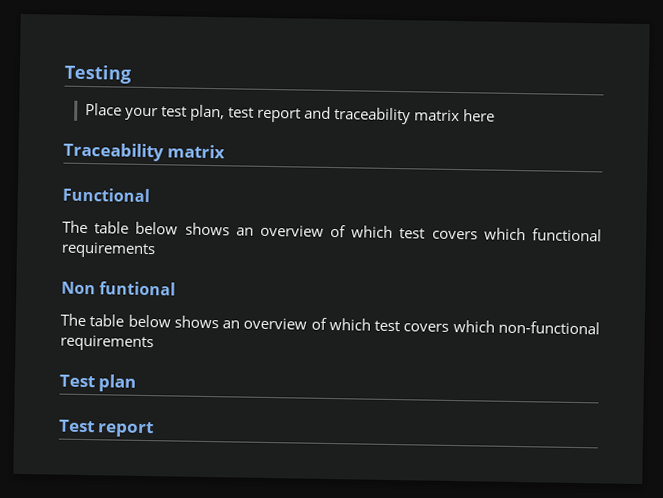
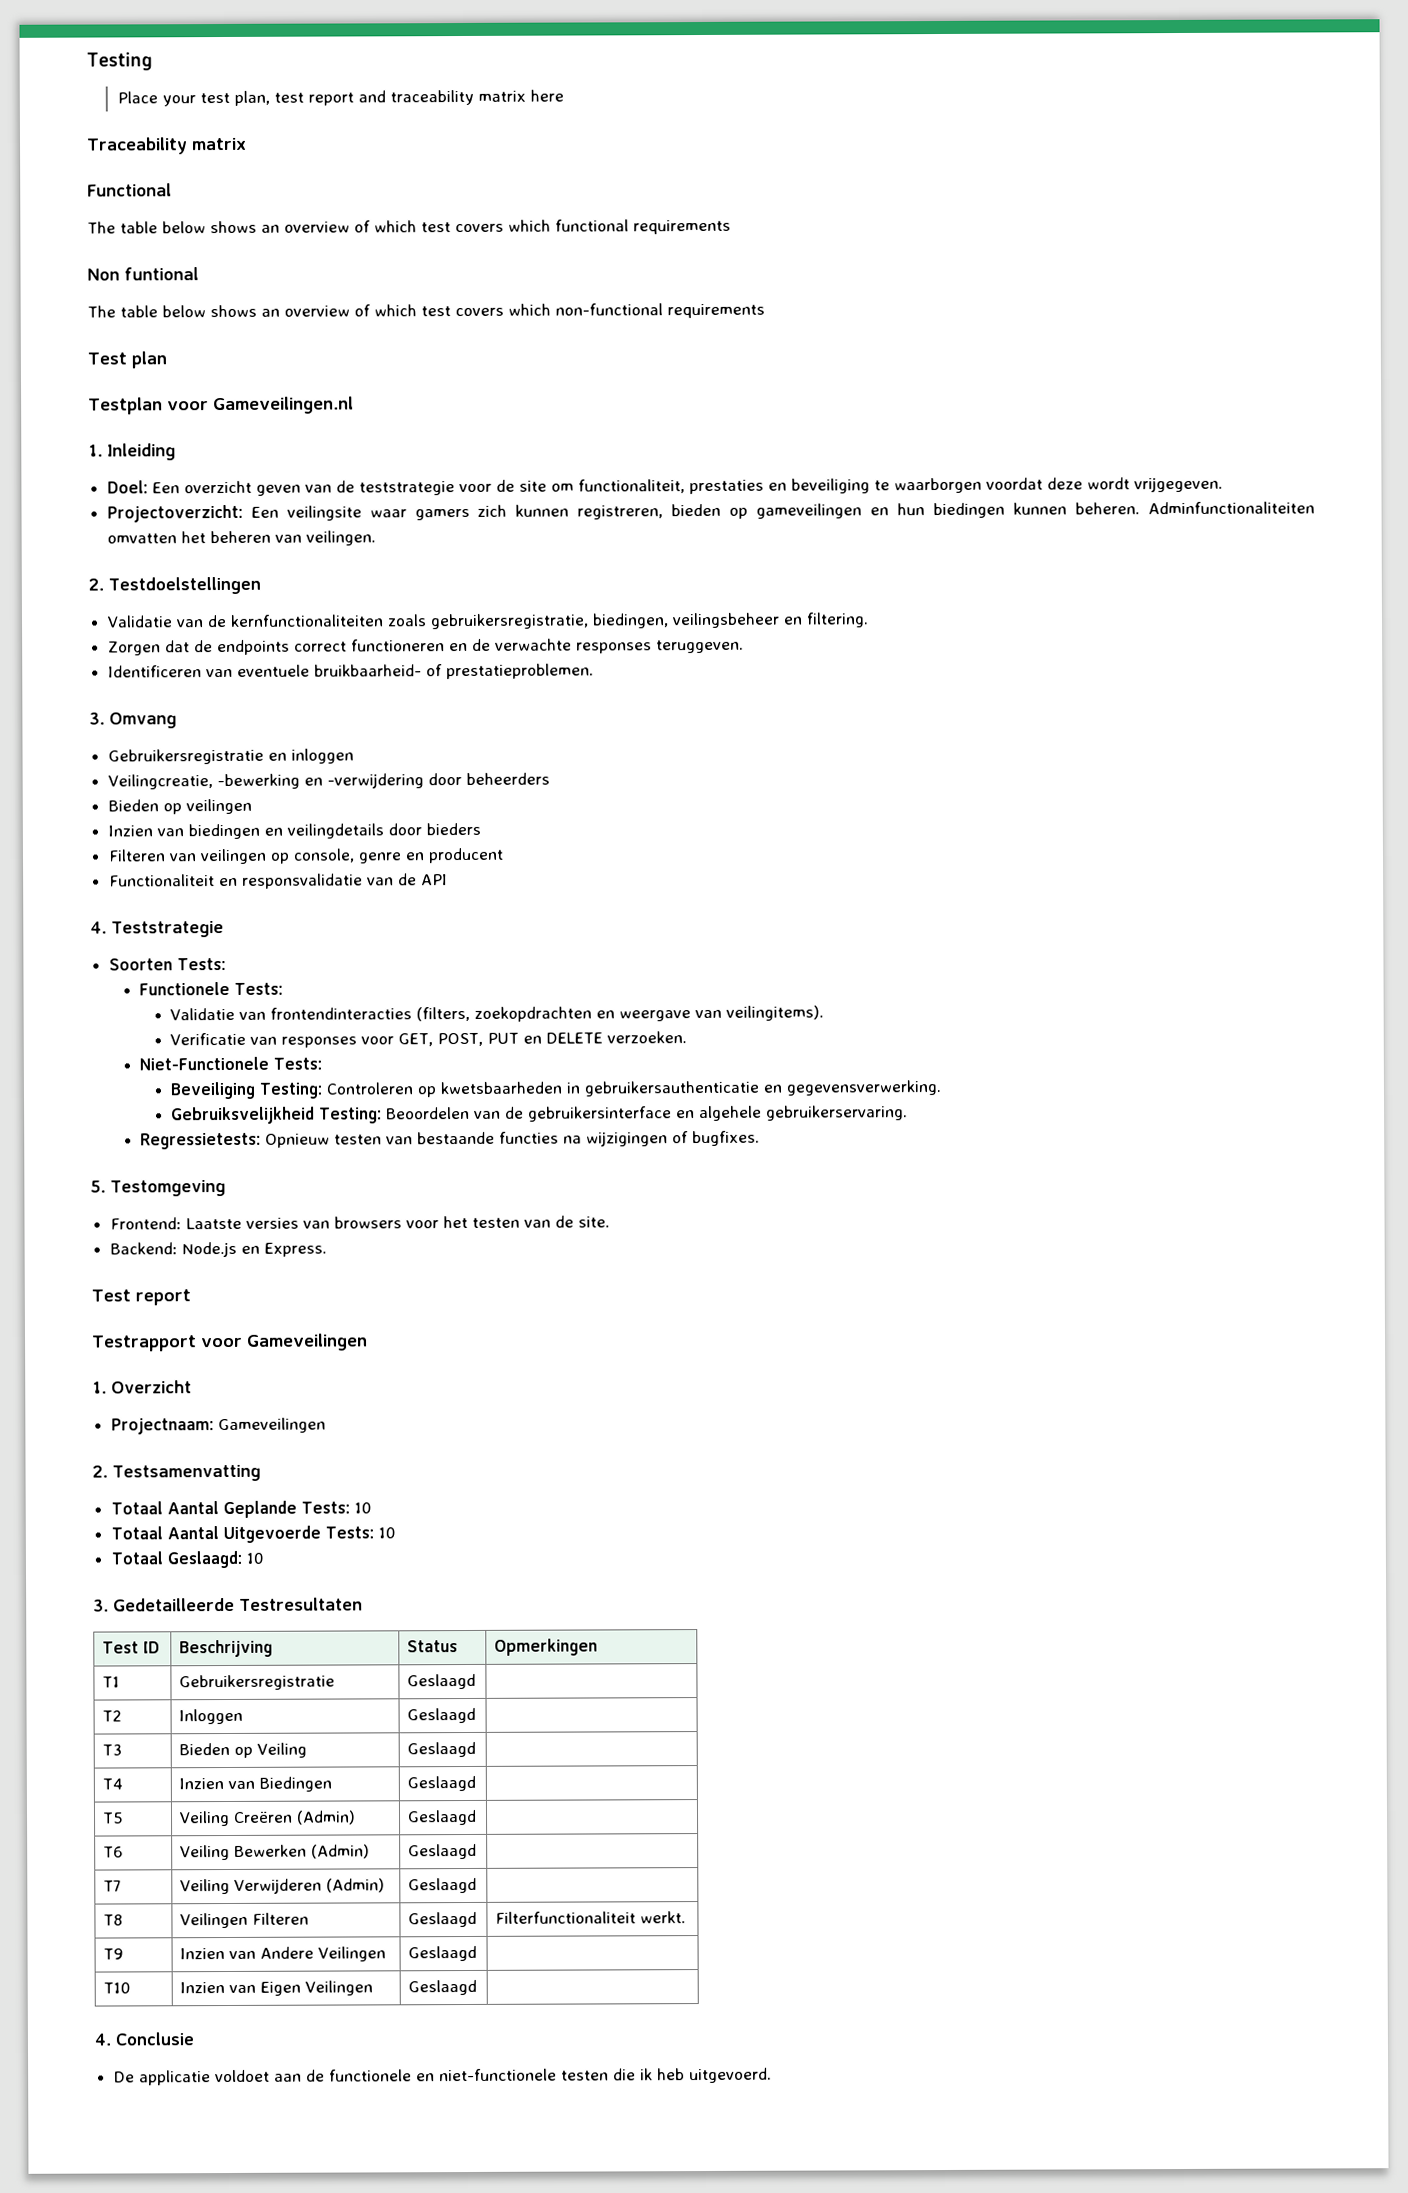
+ Testplan voor Gameveilingen.nl
+ 1. Inleiding
+ Doel: Een overzicht geven van de teststrategie voor de site om functionaliteit, prestaties en beveiliging te waarborgen voordat deze wordt vrijgegeven.
+ Projectoverzicht: Een veilingsite waar gamers zich kunnen registreren, bieden op gameveilingen en hun biedingen kunnen beheren. Adminfunctionaliteiten omvatten het beheren van veilingen.
+ 2. Testdoelstellingen
+ Validatie van de kernfunctionaliteiten zoals gebruikersregistratie, biedingen, veilingsbeheer en filtering.
+ Zorgen dat de endpoints correct functioneren en de verwachte responses teruggeven.
+ Identificeren van eventuele bruikbaarheid- of prestatieproblemen.
+ 3. Omvang
+ Gebruikersregistratie en inloggen
+ Veilingcreatie, -bewerking en -verwijdering door beheerders
+ Bieden op veilingen
+ Inzien van biedingen en veilingdetails door bieders
+ Filteren van veilingen op console, genre en producent
+ Functionaliteit en responsvalidatie van de API
+ 4. Teststrategie
+ Soorten Tests:
+ Functionele Tests:
+ Validatie van frontendinteracties (filters, zoekopdrachten en weergave van veilingitems).
+ Verificatie van responses voor GET, POST, PUT en DELETE verzoeken.
+ Niet-Functionele Tests:
+ Beveiliging Testing: Controleren op kwetsbaarheden in gebruikersauthenticatie en gegevensverwerking.
+ Gebruiksvelijkheid Testing: Beoordelen van de gebruikersinterface en algehele gebruikerservaring.
+ Regressietests: Opnieuw testen van bestaande functies na wijzigingen of bugfixes.
+ 5. Testomgeving
+ Frontend: Laatste versies van browsers voor het testen van de site.
+ Backend: Node.js en Express.
  Test report
+ Testrapport voor Gameveilingen
+ 1. Overzicht
+ Projectnaam: Gameveilingen
+ 2. Testsamenvatting
+ Totaal Aantal Geplande Tests: 10
+ Totaal Aantal Uitgevoerde Tests: 10
+ Totaal Geslaagd: 10
+ 3. Gedetailleerde Testresultaten
+ Test ID | Beschrijving | Status | Opmerkingen
+ T1 | Gebruikersregistratie | Geslaagd |
+ T2 | Inloggen | Geslaagd |
+ T3 | Bieden op Veiling | Geslaagd |
+ T4 | Inzien van Biedingen | Geslaagd |
+ T5 | Veiling Creëren (Admin) | Geslaagd |
+ T6 | Veiling Bewerken (Admin) | Geslaagd |
+ T7 | Veiling Verwijderen (Admin) | Geslaagd |
+ T8 | Veilingen Filteren | Geslaagd | Filterfunctionaliteit werkt.
+ T9 | Inzien van Andere Veilingen | Geslaagd |
+ T10 | Inzien van Eigen Veilingen | Geslaagd |
+ 4. Conclusie
+ De applicatie voldoet aan de functionele en niet-functionele testen die ik heb uitgevoerd.

